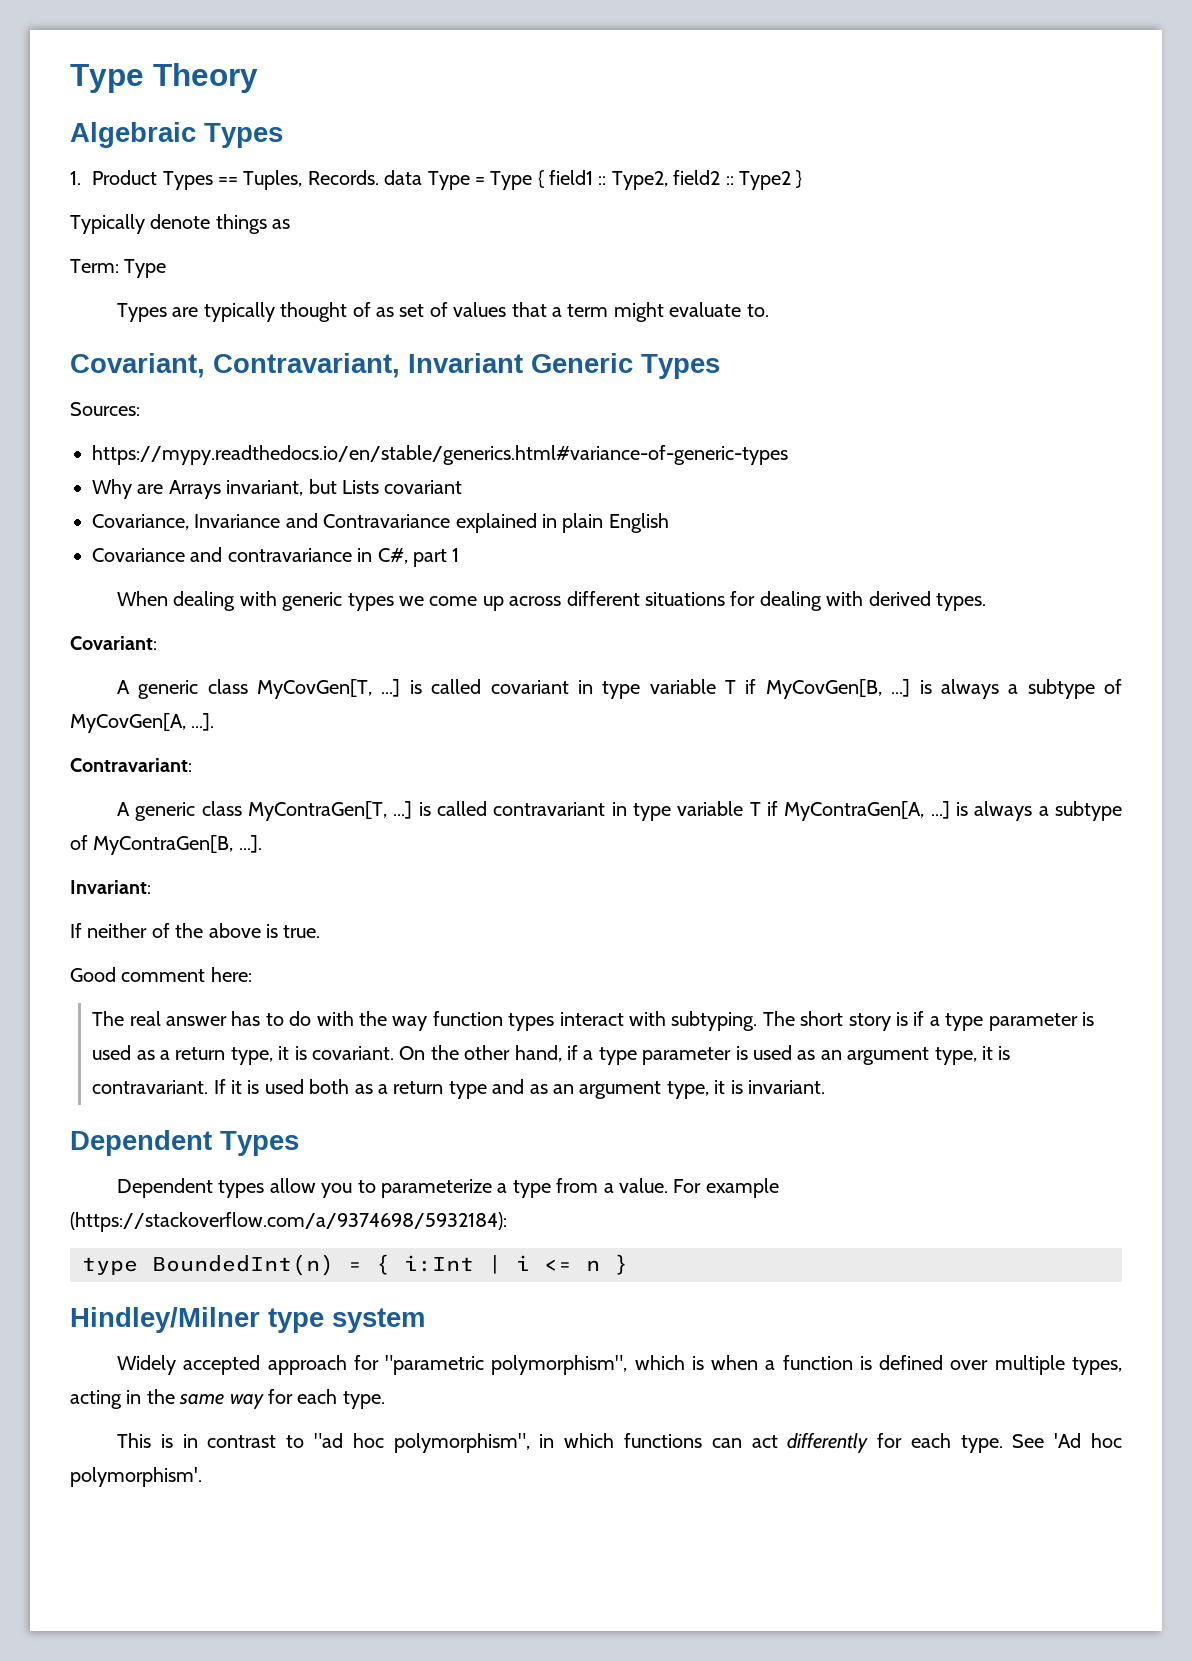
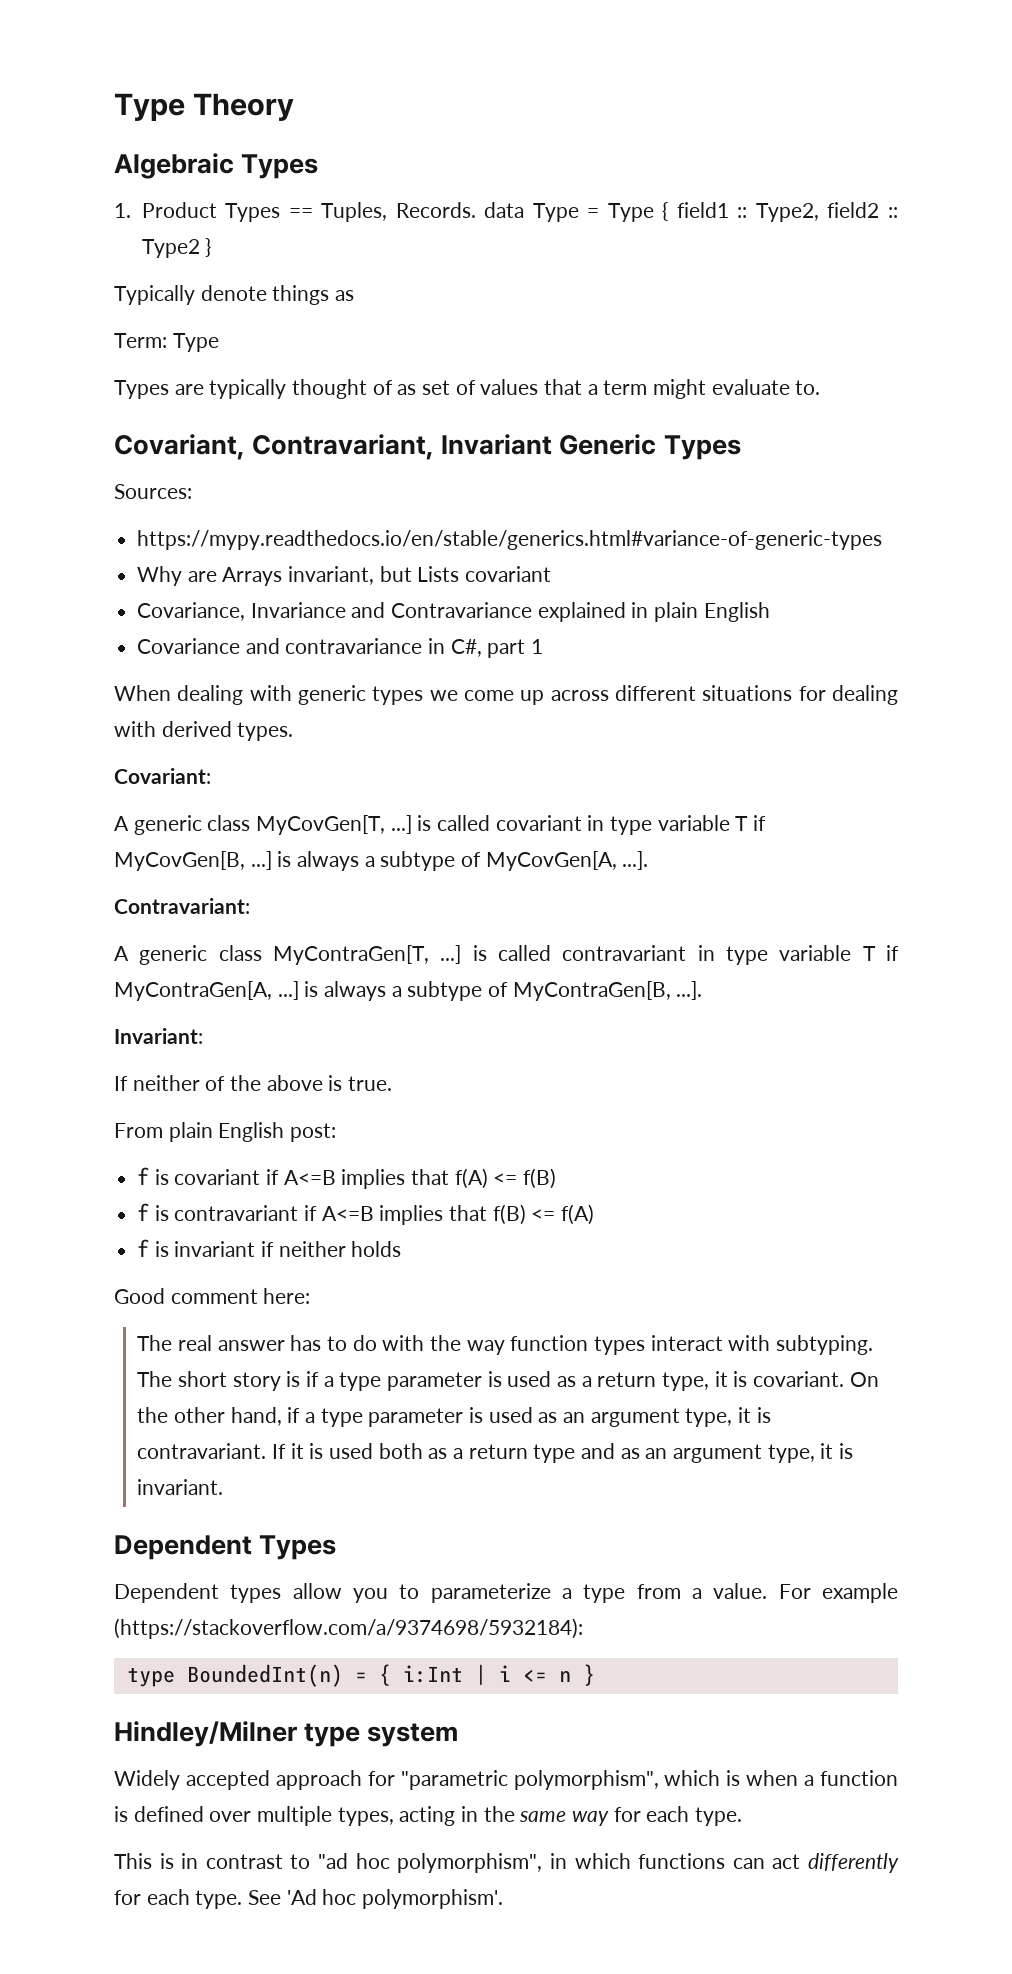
+ From plain English post:
+ f is covariant if A<=B implies that f(A) <= f(B)
+ f is contravariant if A<=B implies that f(B) <= f(A)
+ f is invariant if neither holds

